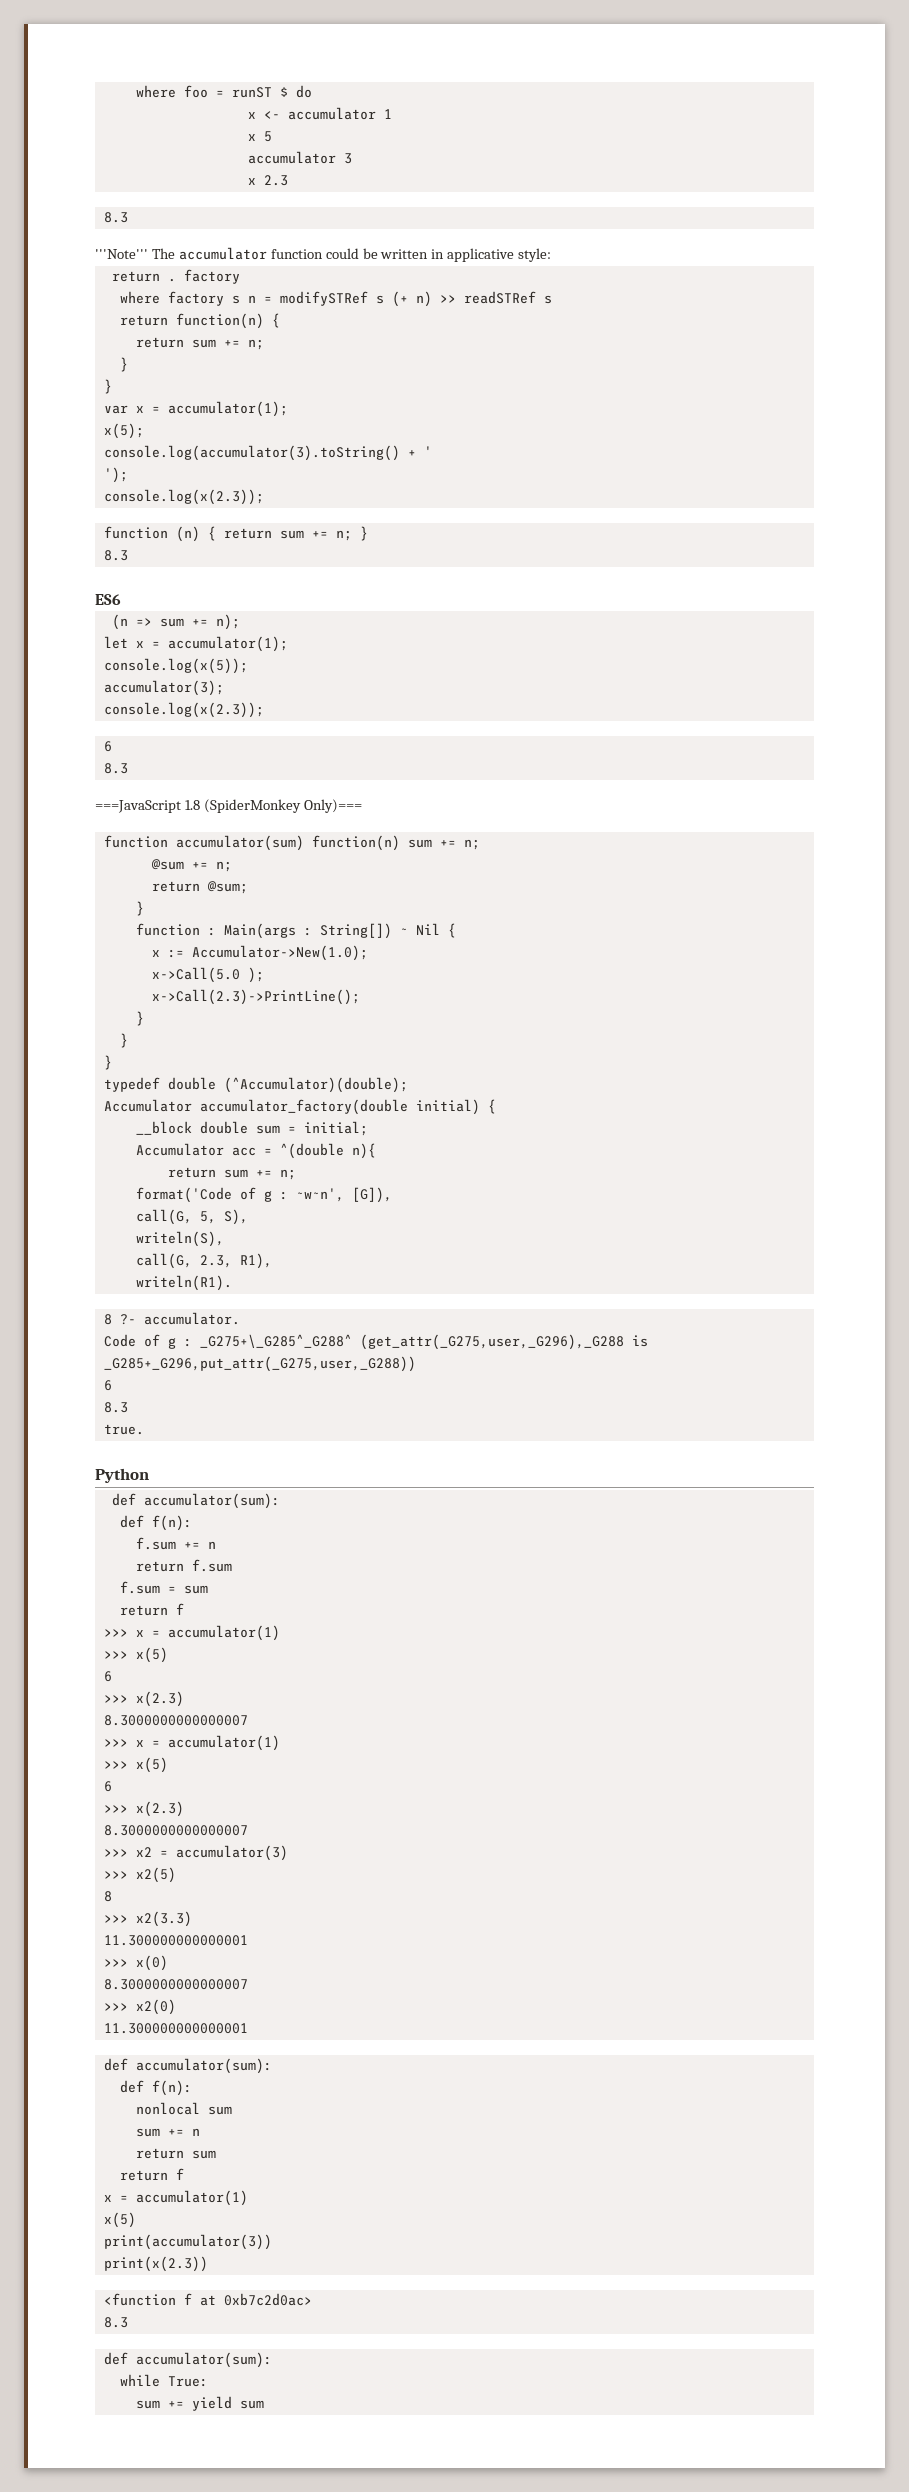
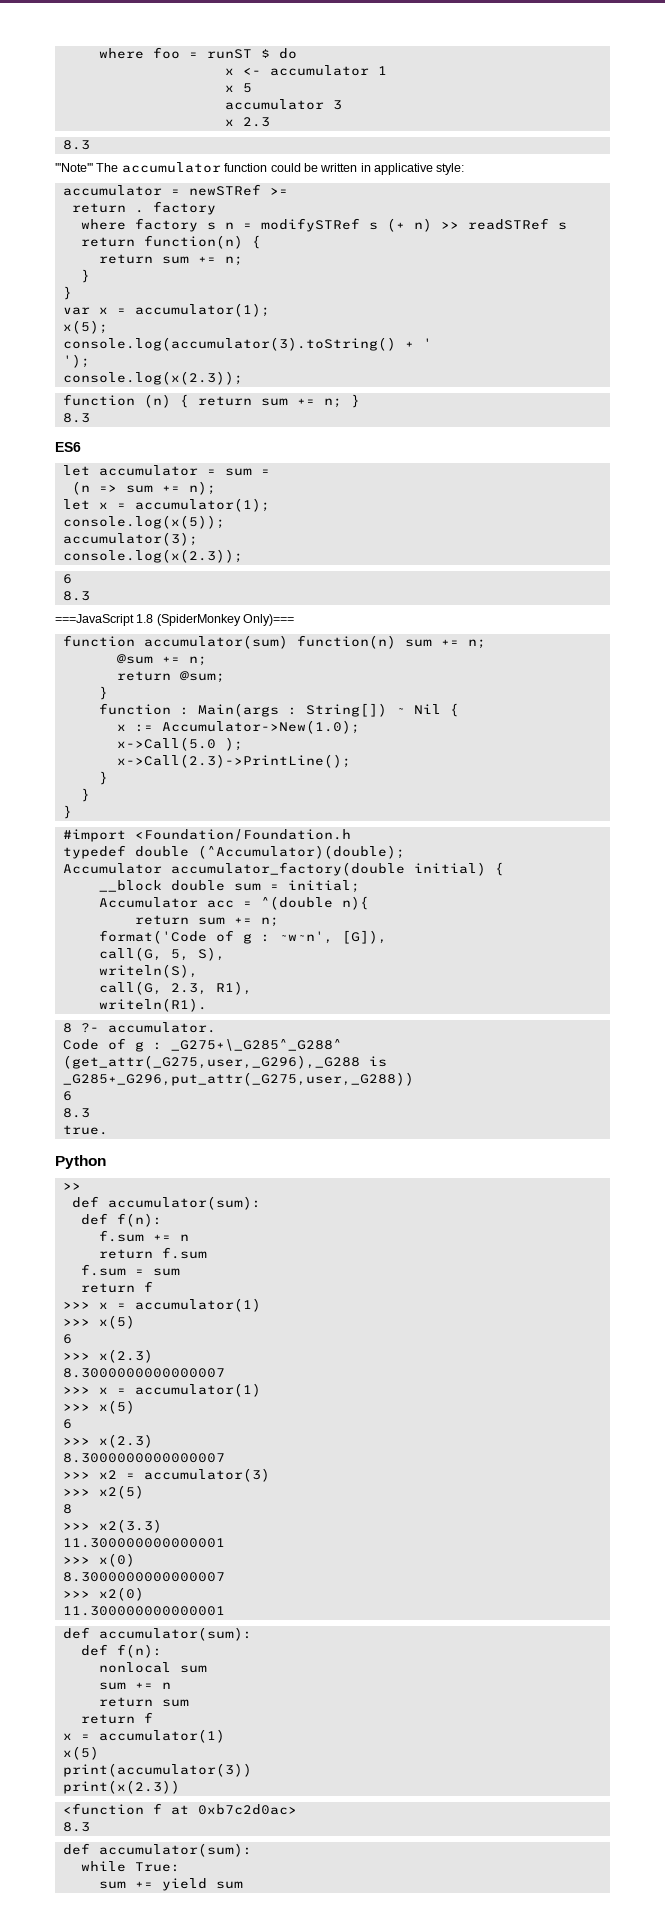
+ accumulator = newSTRef >=
+ let accumulator = sum =
+ #import <Foundation/Foundation.h
  Python
+ >>

